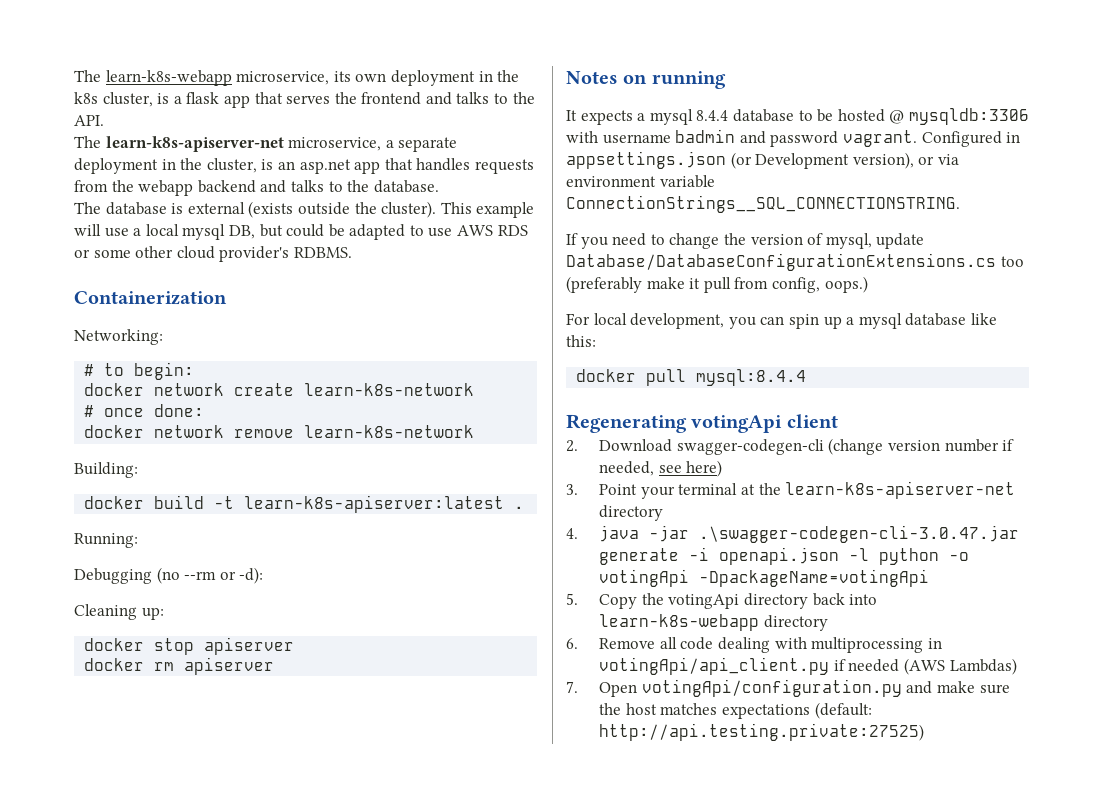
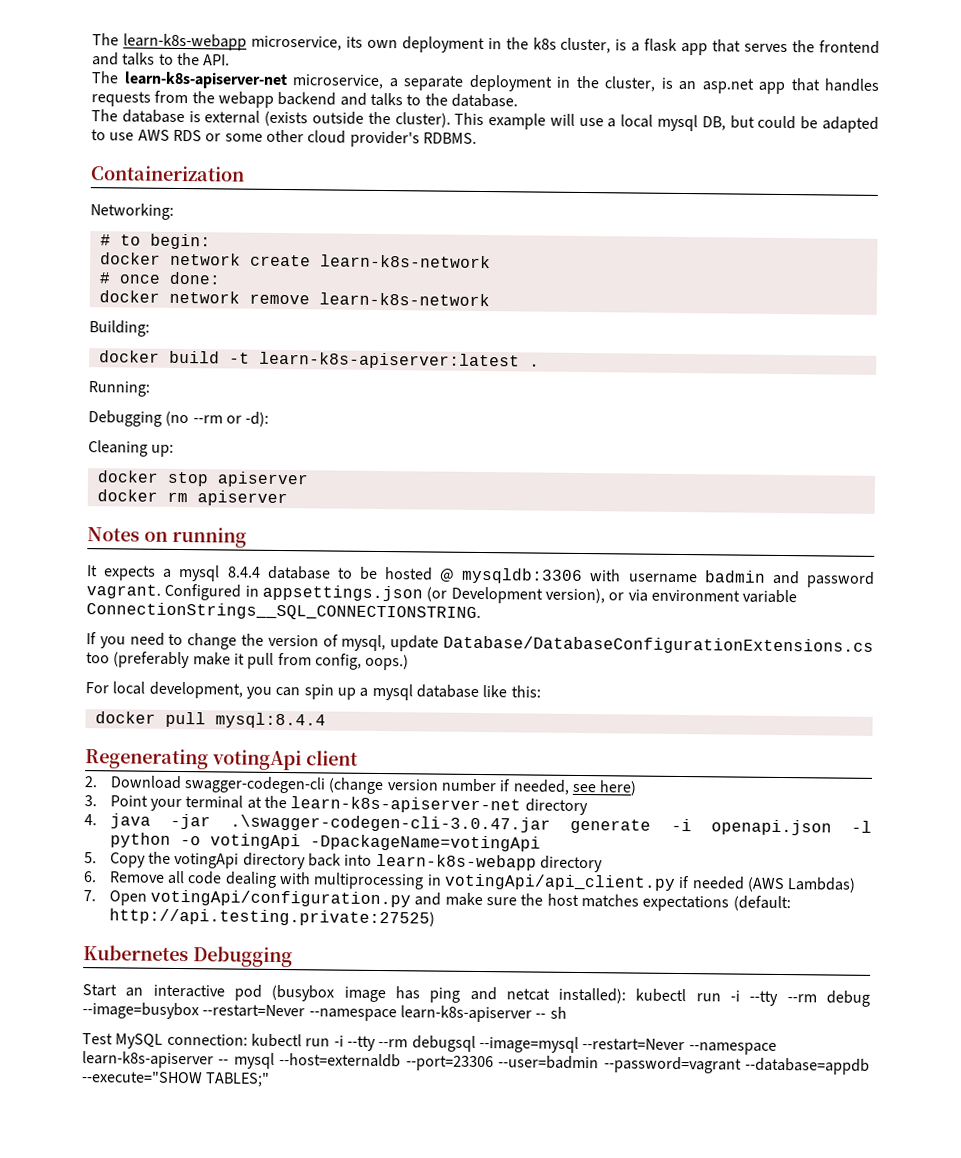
+ Kubernetes Debugging
+ Start an interactive pod (busybox image has ping and netcat installed): kubectl run -i --tty --rm debug --image=busybox --restart=Never --namespace learn-k8s-apiserver -- sh
+ Test MySQL connection: kubectl run -i --tty --rm debugsql --image=mysql --restart=Never --namespace learn-k8s-apiserver -- mysql --host=externaldb --port=23306 --user=badmin --password=vagrant --database=appdb --execute="SHOW TABLES;"

